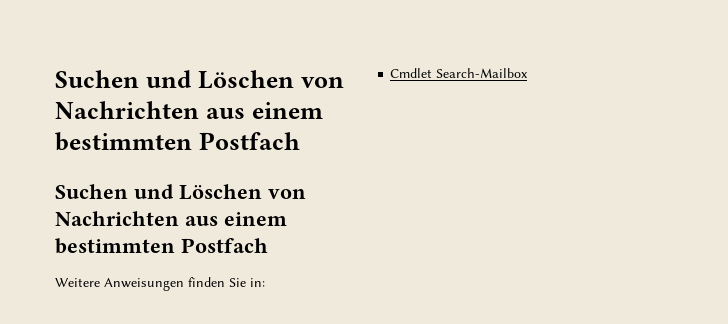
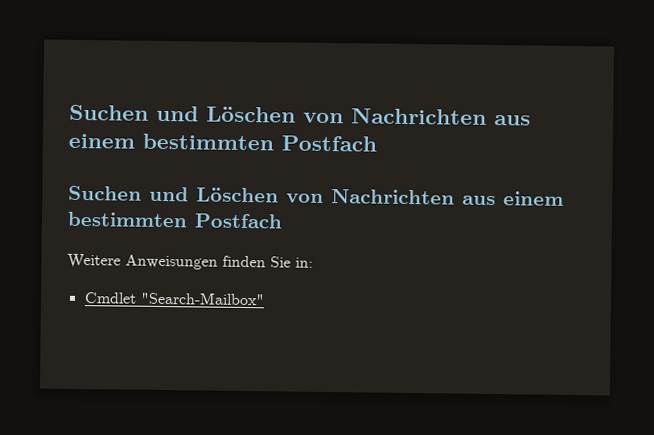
- Cmdlet Search-Mailbox
+ Cmdlet "Search-Mailbox"

